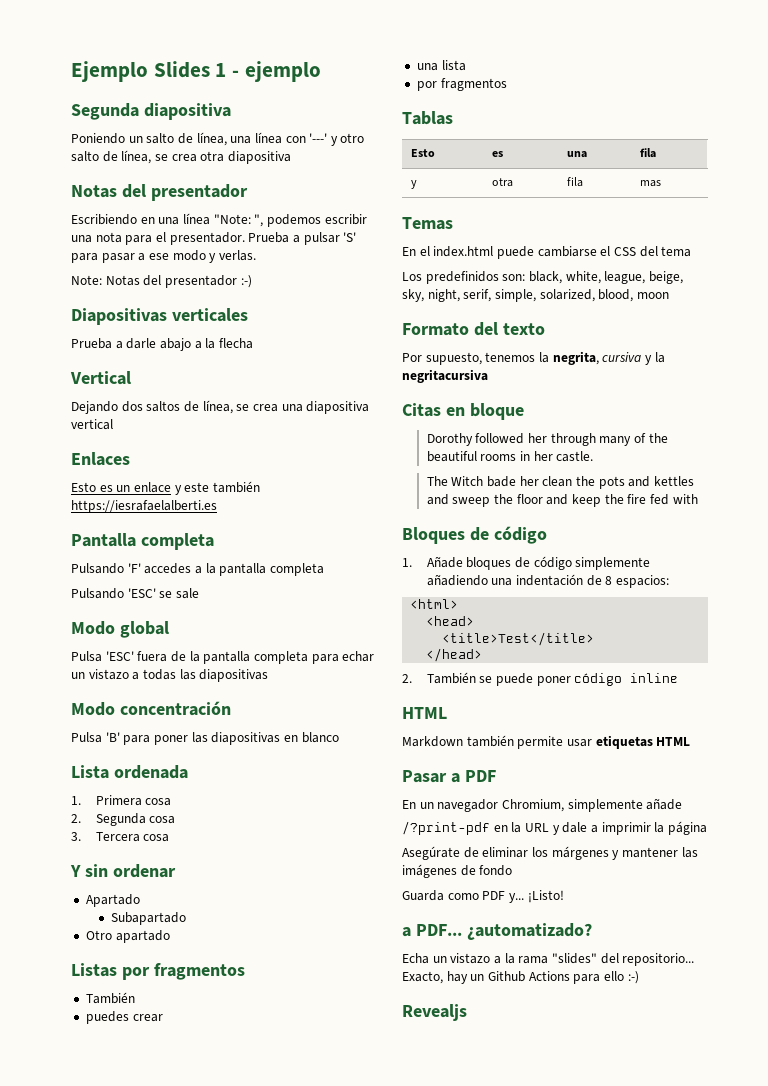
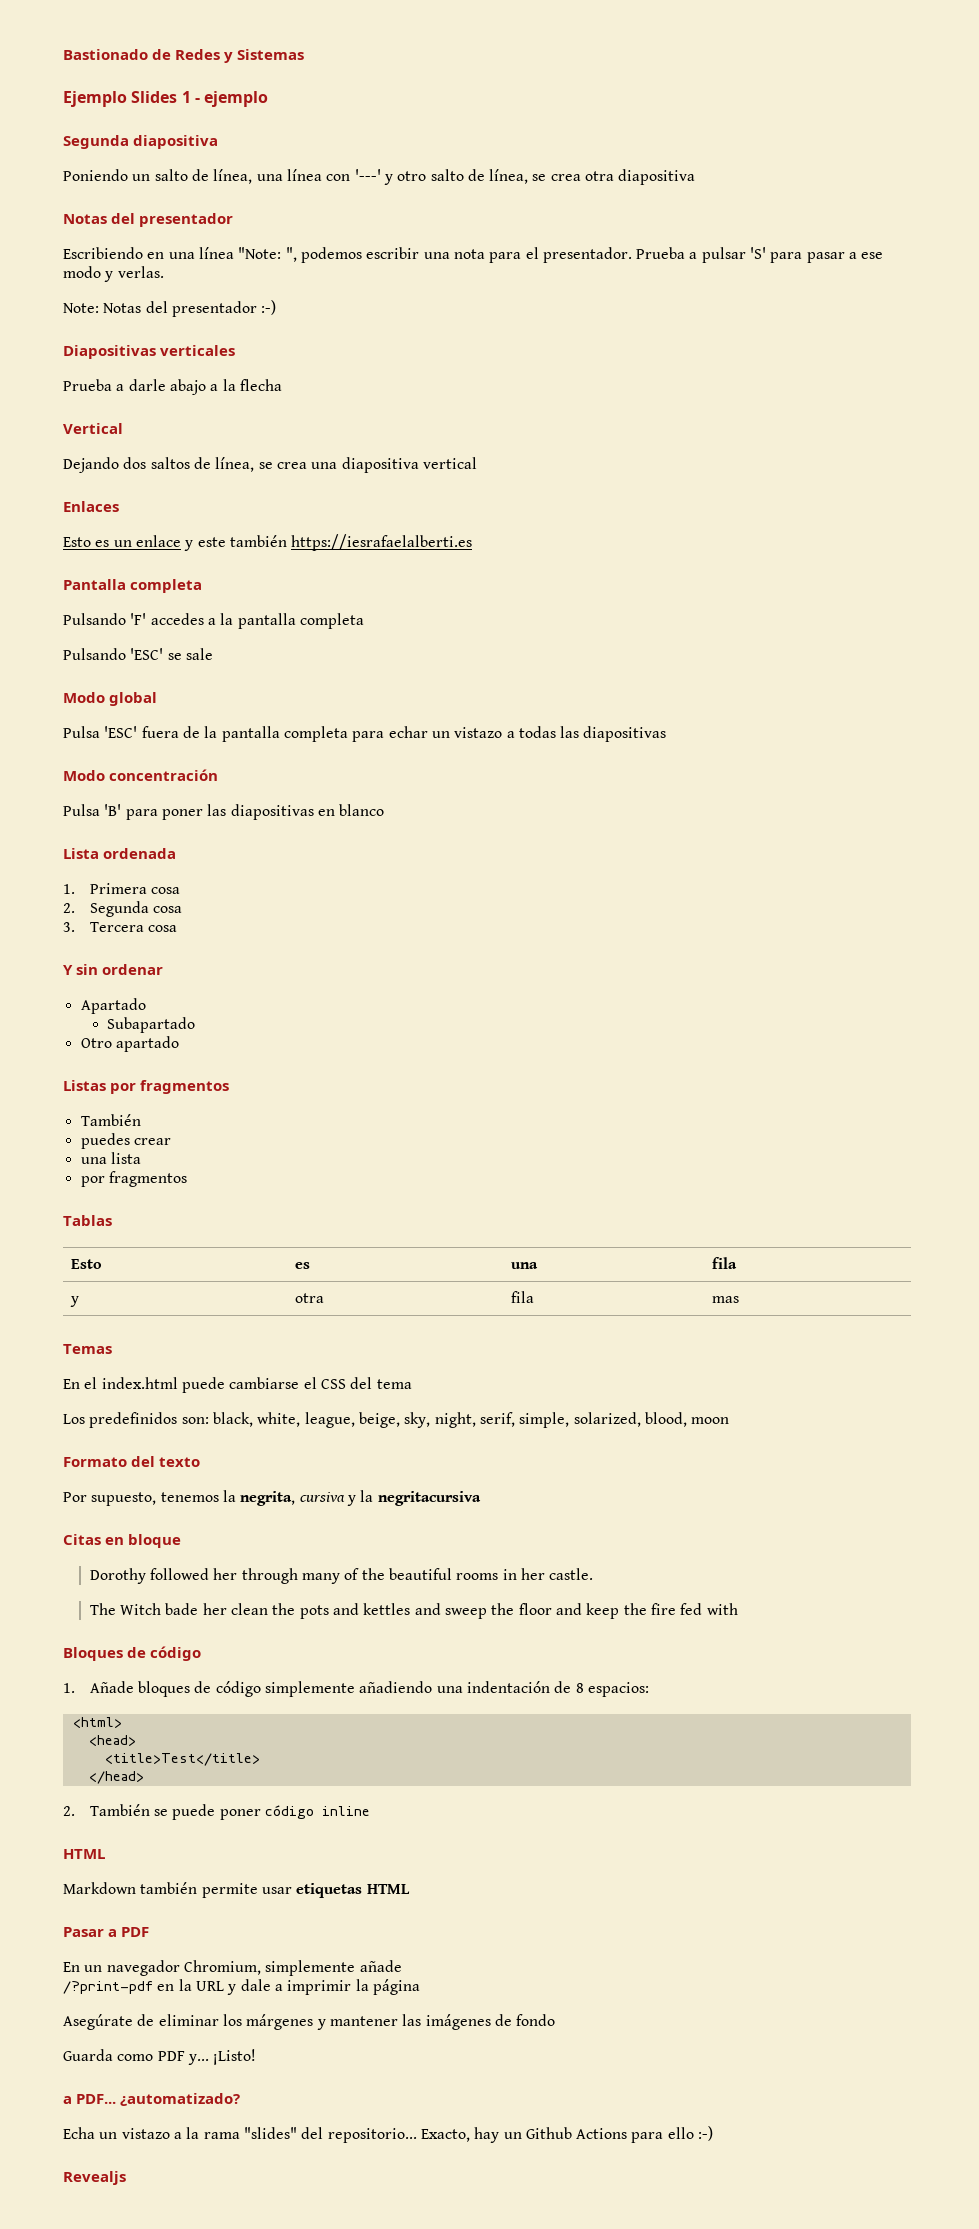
+ Bastionado de Redes y Sistemas

